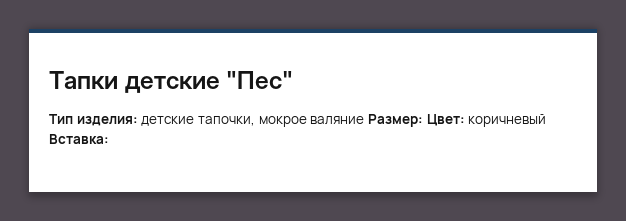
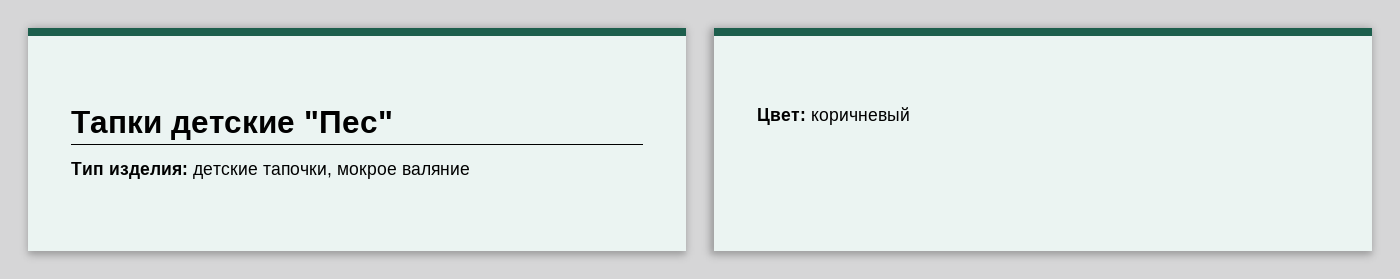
- Тип изделия: детские тапочки, мокрое валяние Размер: Цвет: коричневый Вставка:
+ Тип изделия: детские тапочки, мокрое валяние
+ Цвет: коричневый

